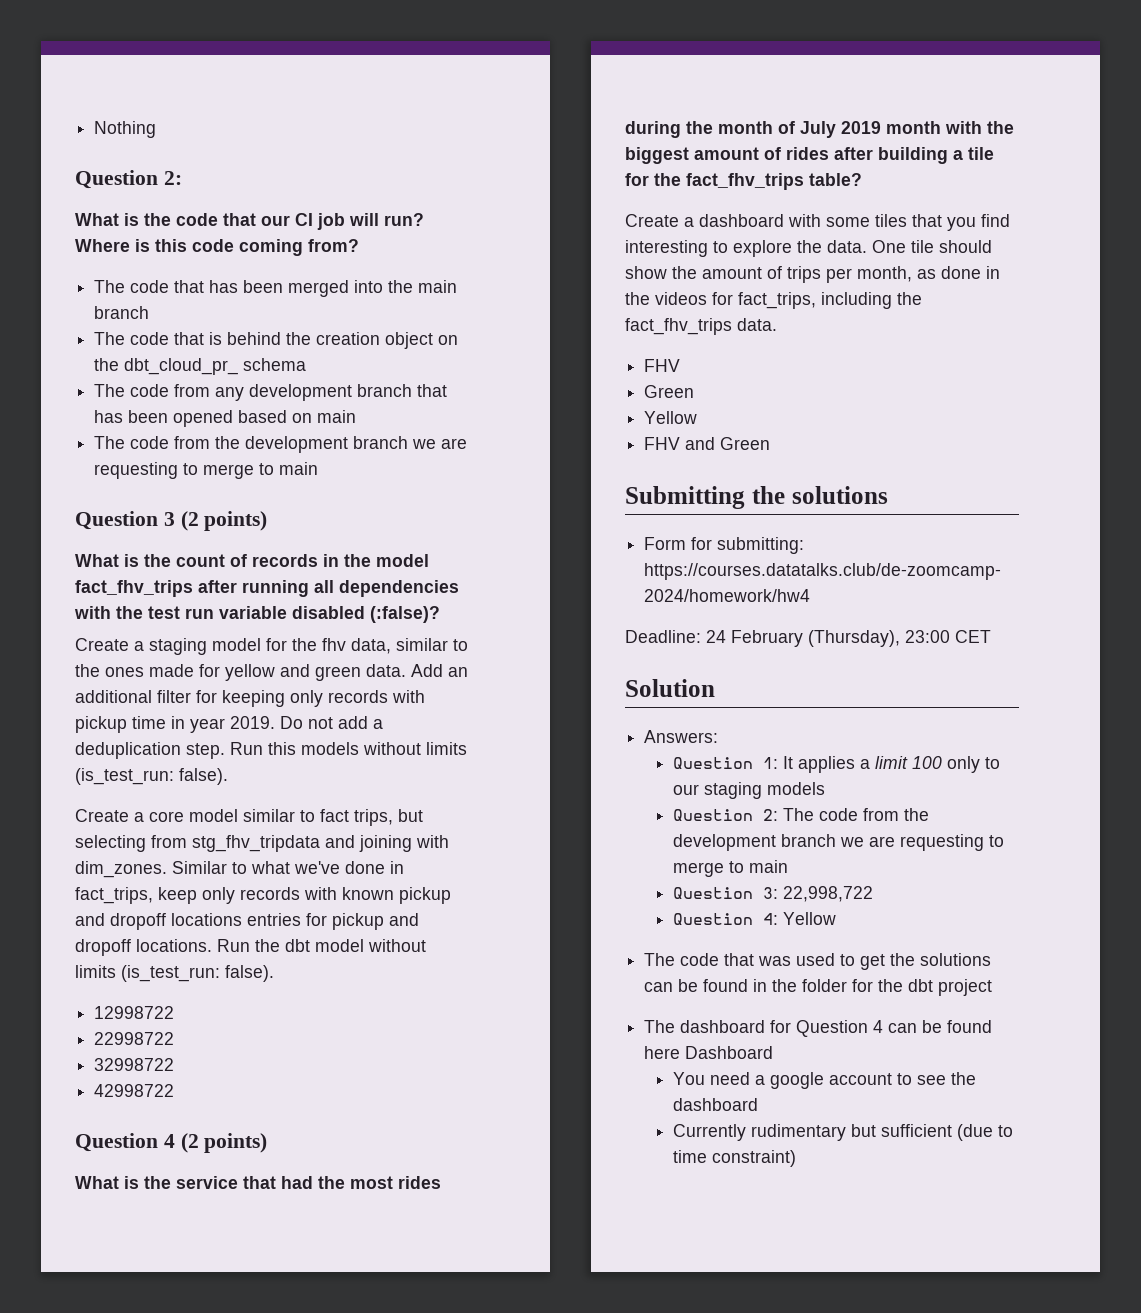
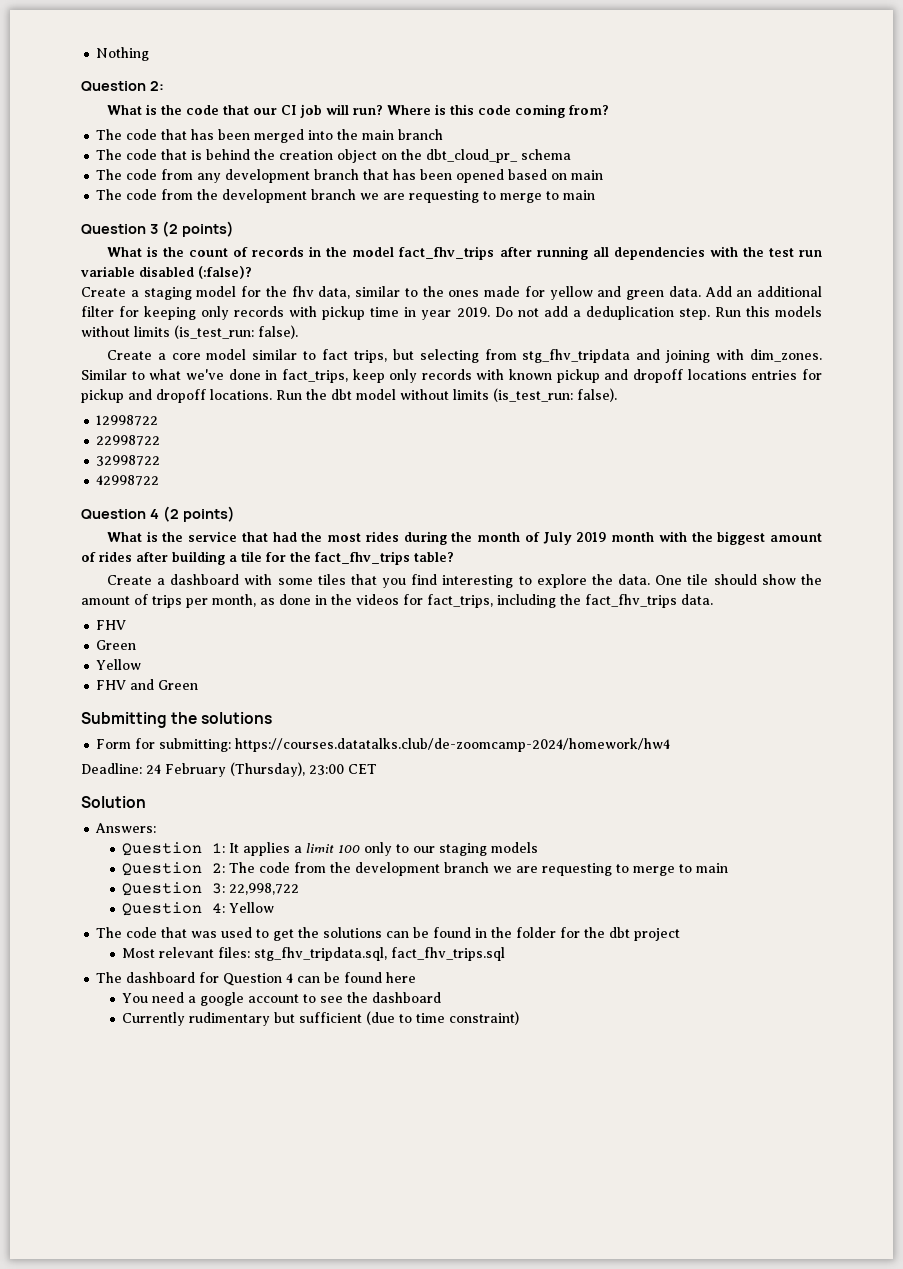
+ Most relevant files: stg_fhv_tripdata.sql, fact_fhv_trips.sql
- The dashboard for Question 4 can be found here Dashboard
+ The dashboard for Question 4 can be found here

